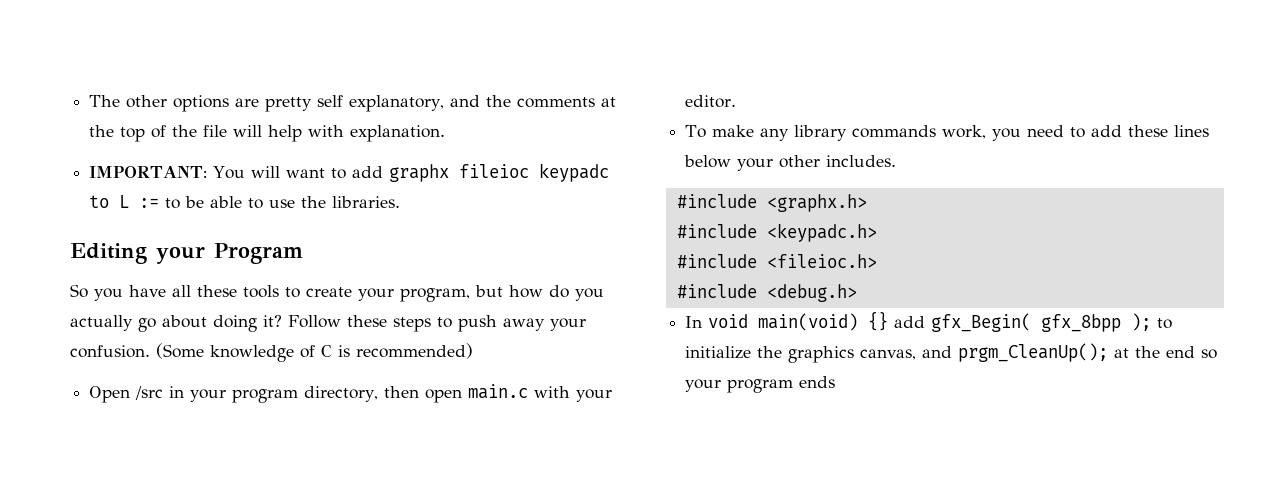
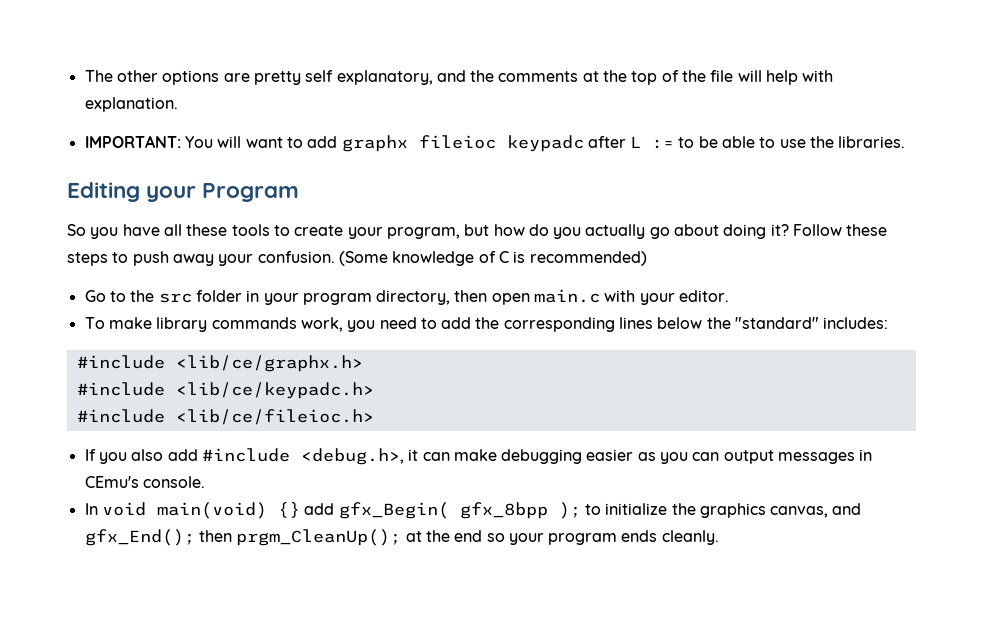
- IMPORTANT: You will want to add graphx fileioc keypadc to L := to be able to use the libraries.
+ IMPORTANT: You will want to add graphx fileioc keypadc after L := to be able to use the libraries.
- Open /src in your program directory, then open main.c with your editor.
+ Go to the src folder in your program directory, then open main.c with your editor.
- To make any library commands work, you need to add these lines below your other includes.
- #include <graphx.h>
- #include <keypadc.h>
- #include <fileioc.h>
- #include <debug.h>
+ To make library commands work, you need to add the corresponding lines below the "standard" includes:
+ #include <lib/ce/graphx.h>
+ #include <lib/ce/keypadc.h>
+ #include <lib/ce/fileioc.h>
+ If you also add #include <debug.h>, it can make debugging easier as you can output messages in CEmu's console.
- In void main(void) {} add gfx_Begin( gfx_8bpp ); to initialize the graphics canvas, and prgm_CleanUp(); at the end so your program ends
+ In void main(void) {} add gfx_Begin( gfx_8bpp ); to initialize the graphics canvas, and gfx_End(); then prgm_CleanUp(); at the end so your program ends cleanly.

